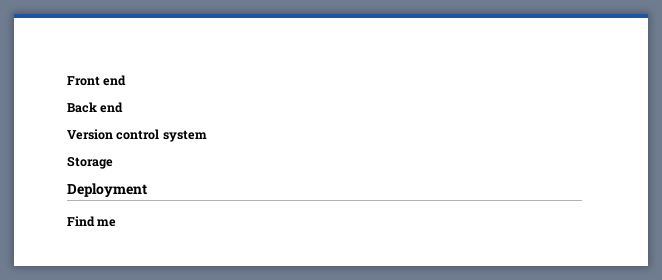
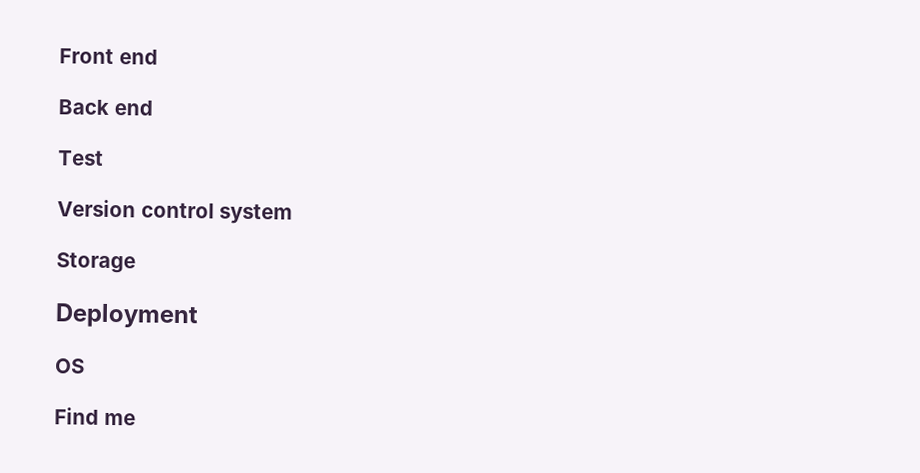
+ Test
+ OS

